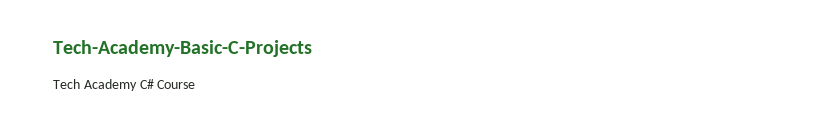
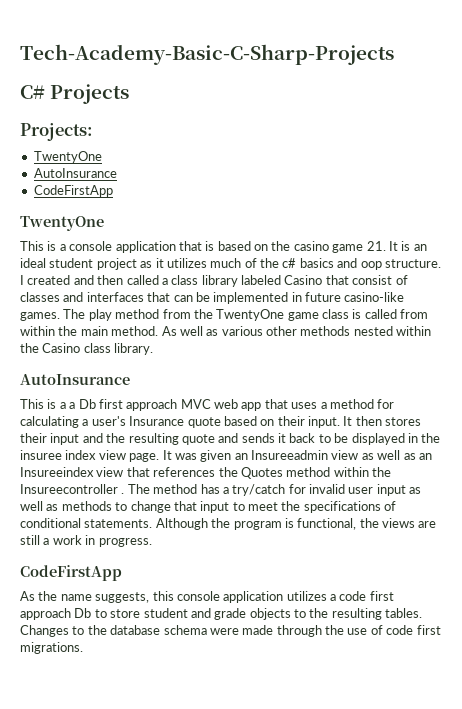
- Tech-Academy-Basic-C-Projects
- Tech Academy C# Course
+ Tech-Academy-Basic-C-Sharp-Projects
+ C# Projects
+ Projects:
+ TwentyOne
+ AutoInsurance
+ CodeFirstApp
+ TwentyOne
+ This is a console application that is based on the casino game 21. It is an ideal student project as it utilizes much of the c# basics and oop structure. I created and then called a class library labeled Casino that consist of classes and interfaces that can be implemented in future casino-like games. The play method from the TwentyOne game class is called from within the main method. As well as various other methods nested within the Casino class library.
+ AutoInsurance
+ This is a a Db first approach MVC web app that uses a method for calculating a user's Insurance quote based on their input. It then stores their input and the resulting quote and sends it back to be displayed in the insuree index view page. It was given an Insureeadmin view as well as an Insureeindex view that references the Quotes method within the Insureecontroller . The method has a try/catch for invalid user input as well as methods to change that input to meet the specifications of conditional statements. Although the program is functional, the views are still a work in progress.
+ CodeFirstApp
+ As the name suggests, this console application utilizes a code first approach Db to store student and grade objects to the resulting tables. Changes to the database schema were made through the use of code first migrations.

